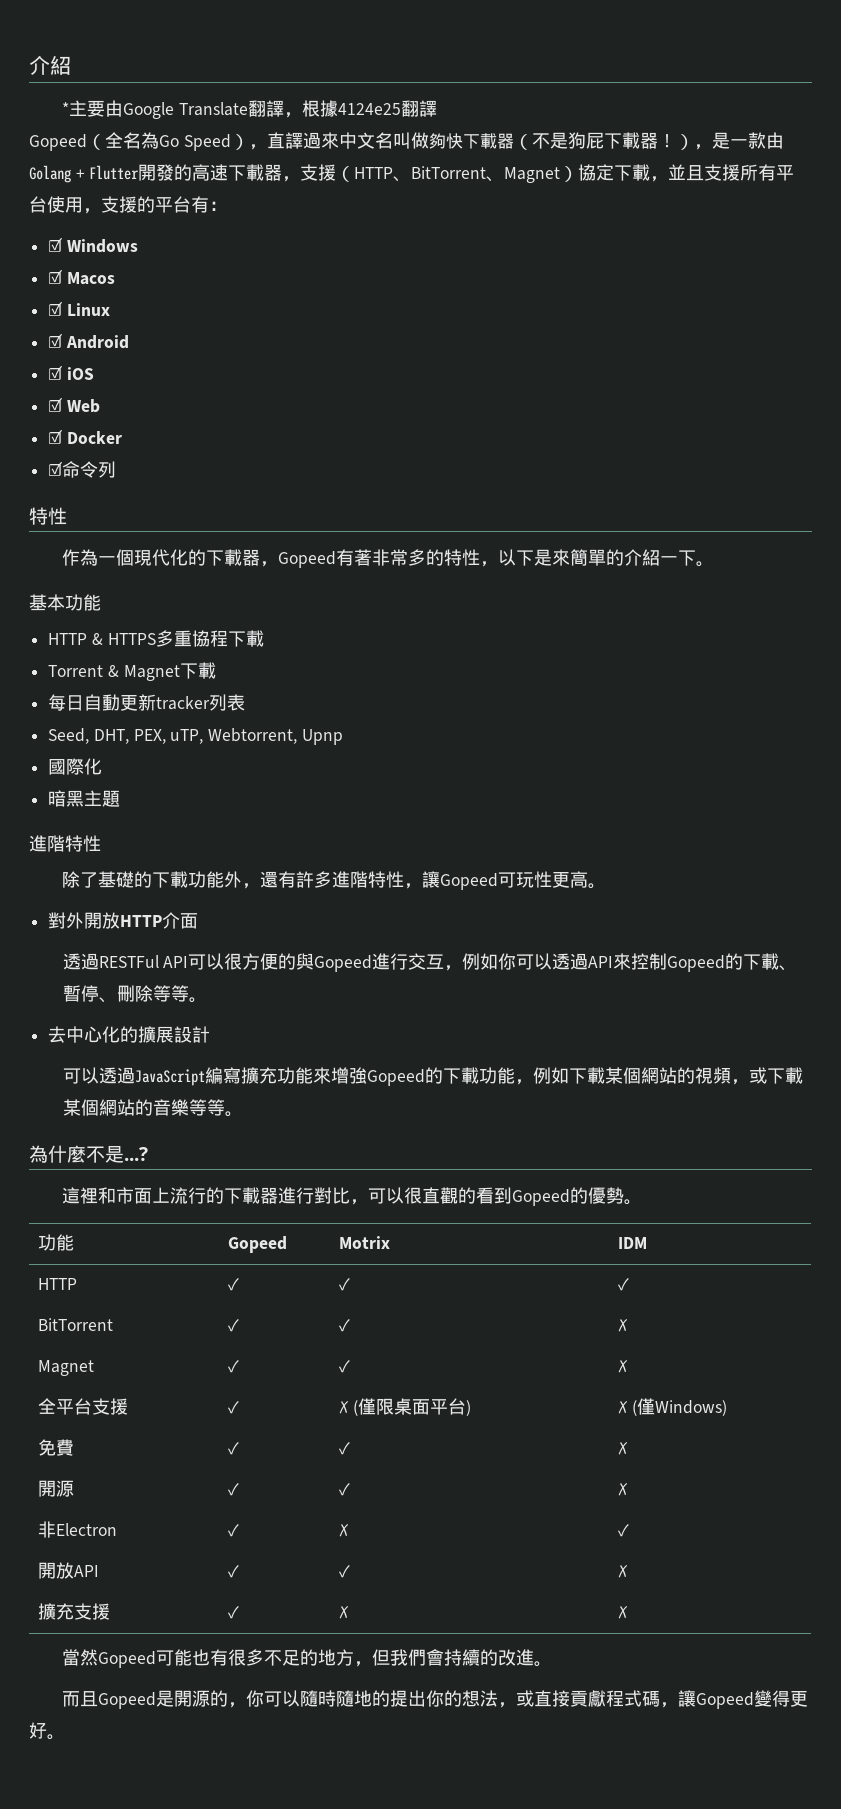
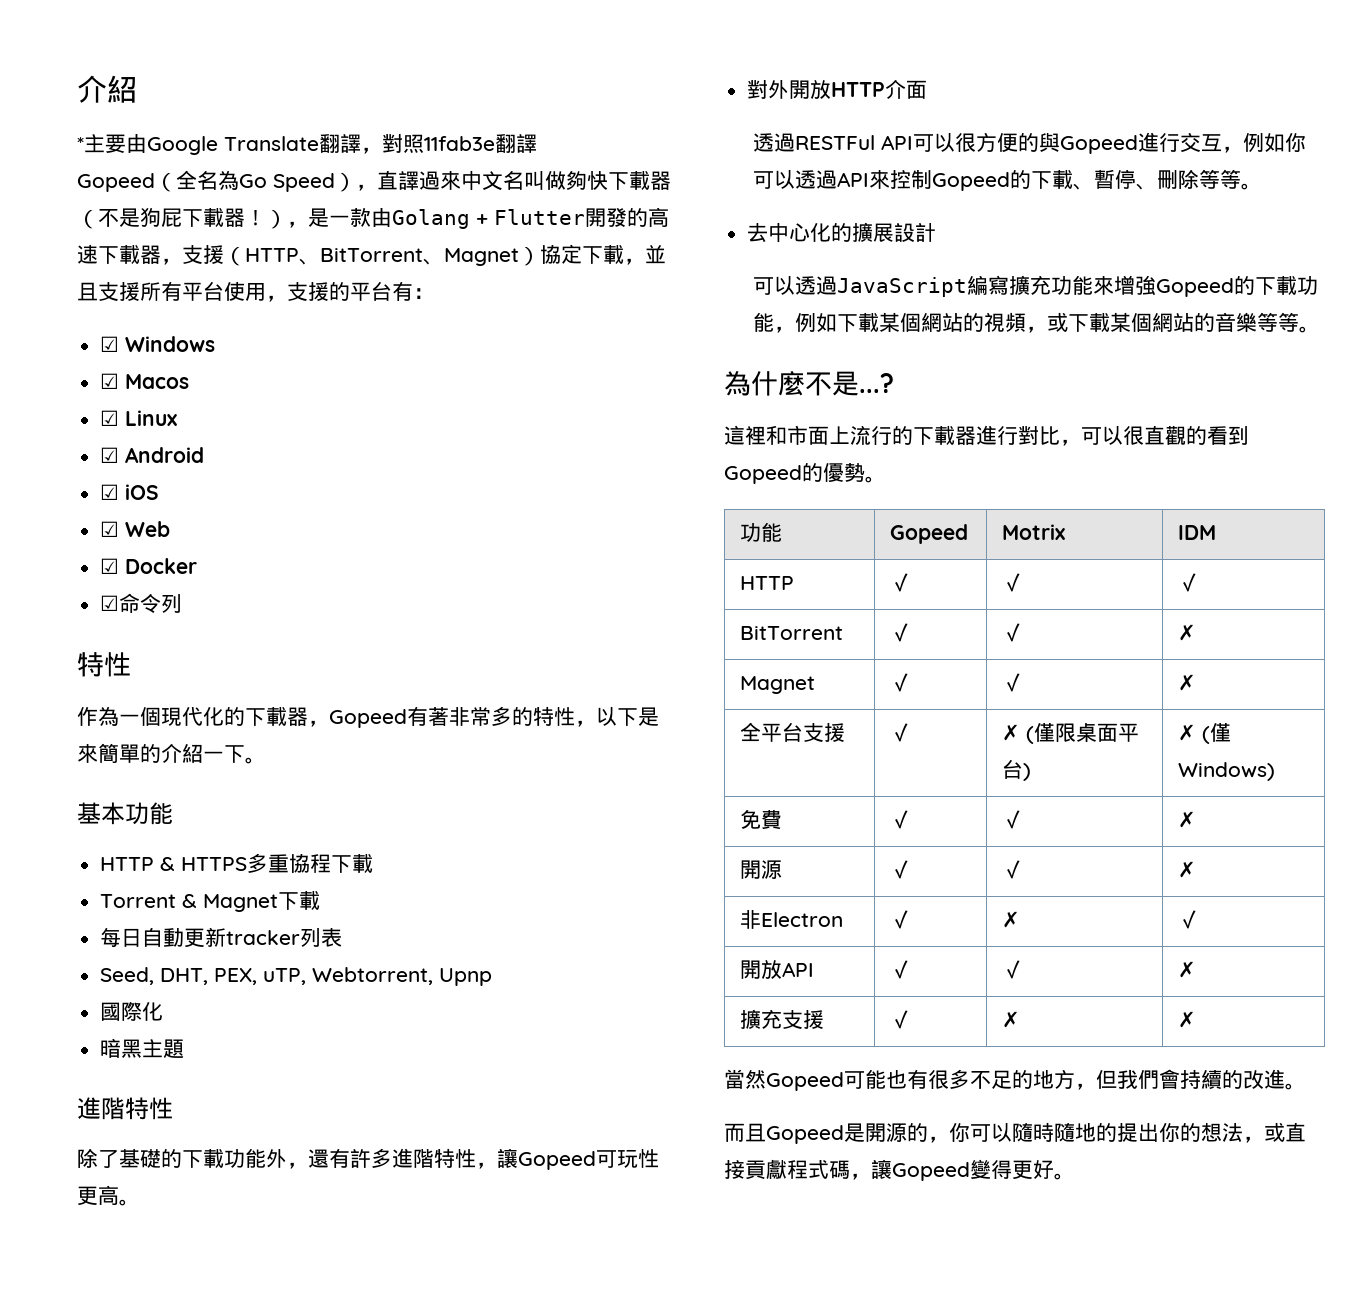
- *主要由Google Translate翻譯，根據4124e25翻譯
+ *主要由Google Translate翻譯，對照11fab3e翻譯

